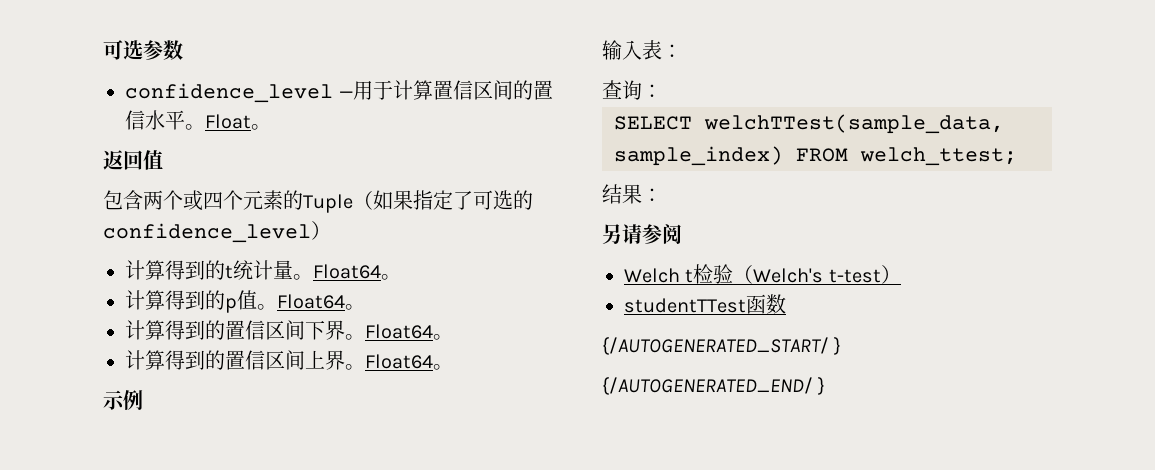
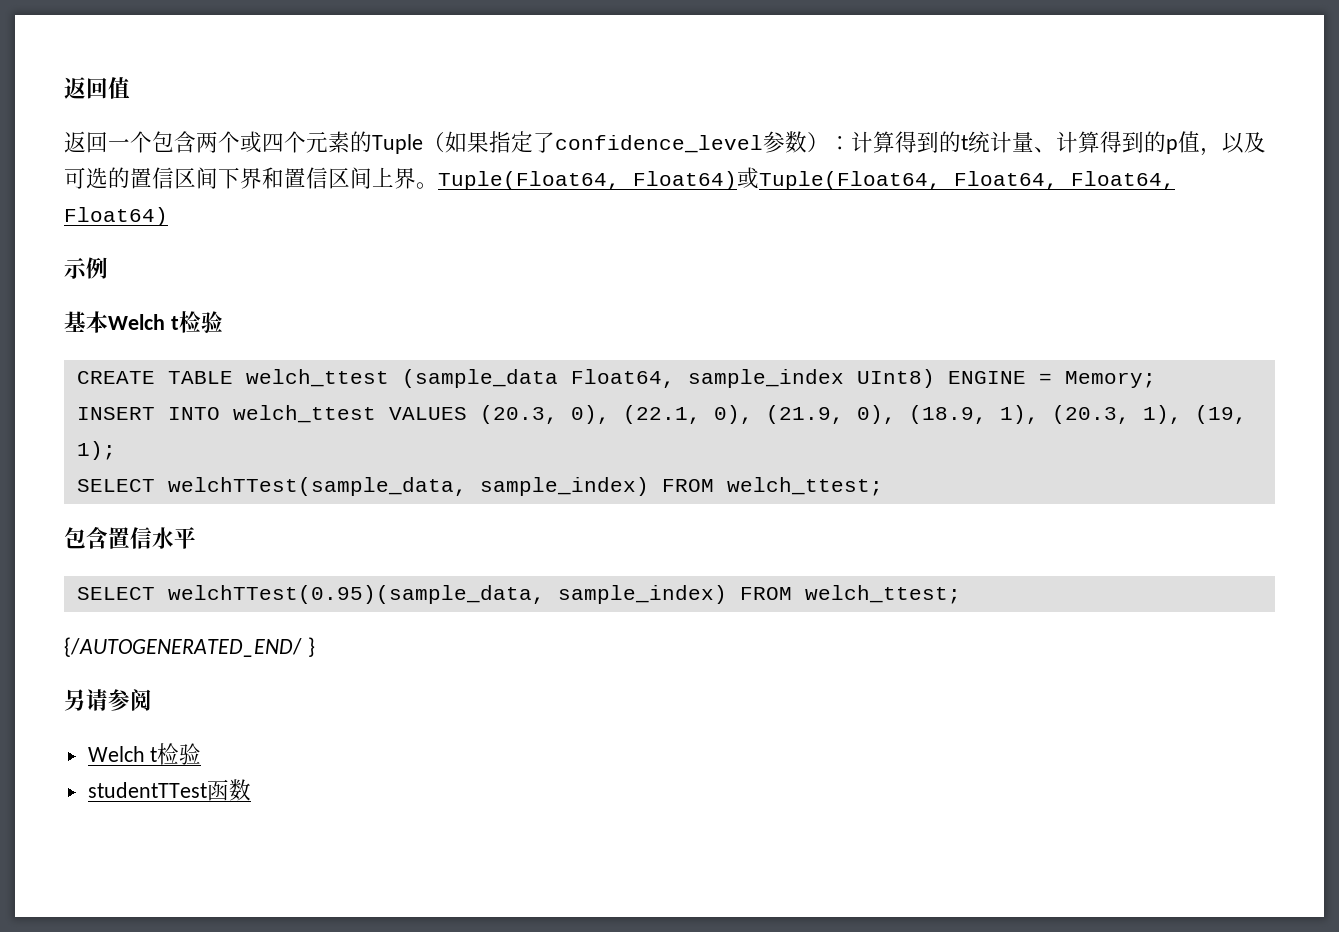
- 可选参数
- confidence_level —用于计算置信区间的置信水平。Float。
- 包含两个或四个元素的Tuple（如果指定了可选的confidence_level）
- 计算得到的t统计量。Float64。
- 计算得到的p值。Float64。
- 计算得到的置信区间下界。Float64。
- 计算得到的置信区间上界。Float64。
+ 返回一个包含两个或四个元素的Tuple（如果指定了confidence_level参数）：计算得到的t统计量、计算得到的p值，以及可选的置信区间下界和置信区间上界。Tuple(Float64, Float64)或Tuple(Float64, Float64, Float64, Float64)
  示例
- 输入表：
- 查询：
+ 基本Welch t检验
+ CREATE TABLE welch_ttest (sample_data Float64, sample_index UInt8) ENGINE = Memory;
+ INSERT INTO welch_ttest VALUES (20.3, 0), (22.1, 0), (21.9, 0), (18.9, 1), (20.3, 1), (19, 1);
- 结果：
+ 包含置信水平
+ SELECT welchTTest(0.95)(sample_data, sample_index) FROM welch_ttest;
+ {/AUTOGENERATED_END/ }
  另请参阅
- Welch t检验（Welch's t-test）
+ Welch t检验
- {/AUTOGENERATED_START/ }
- {/AUTOGENERATED_END/ }

